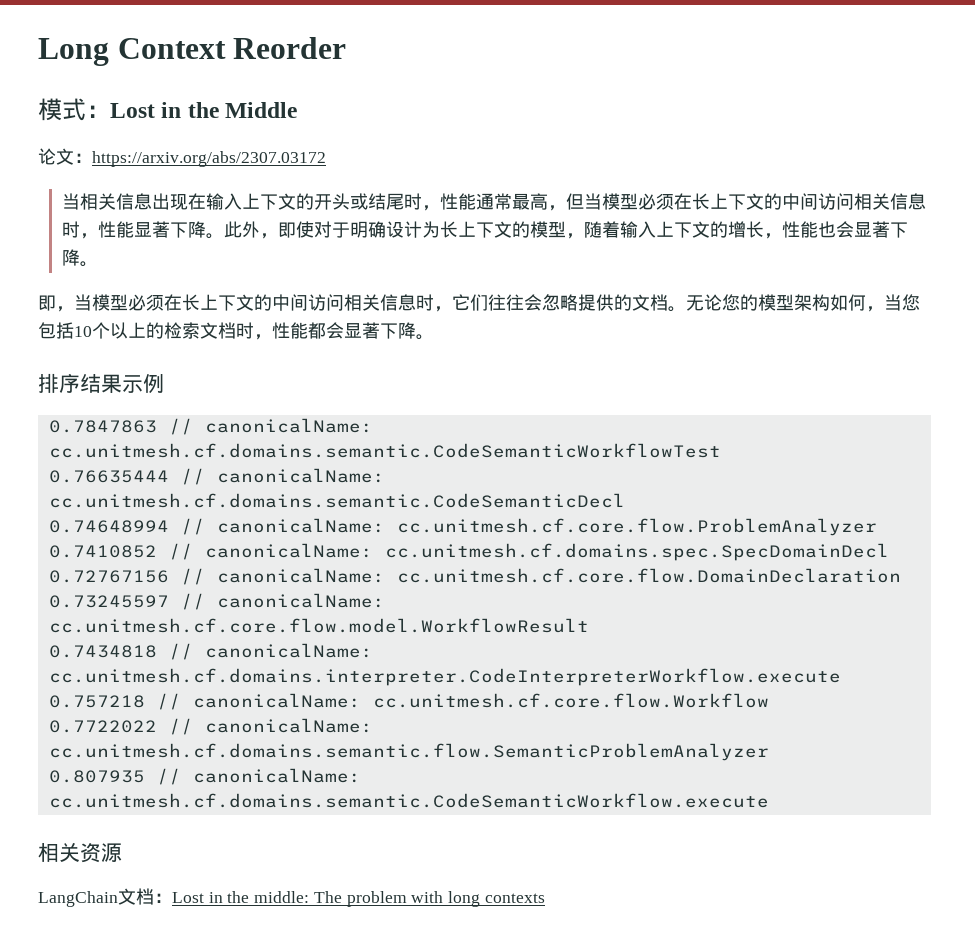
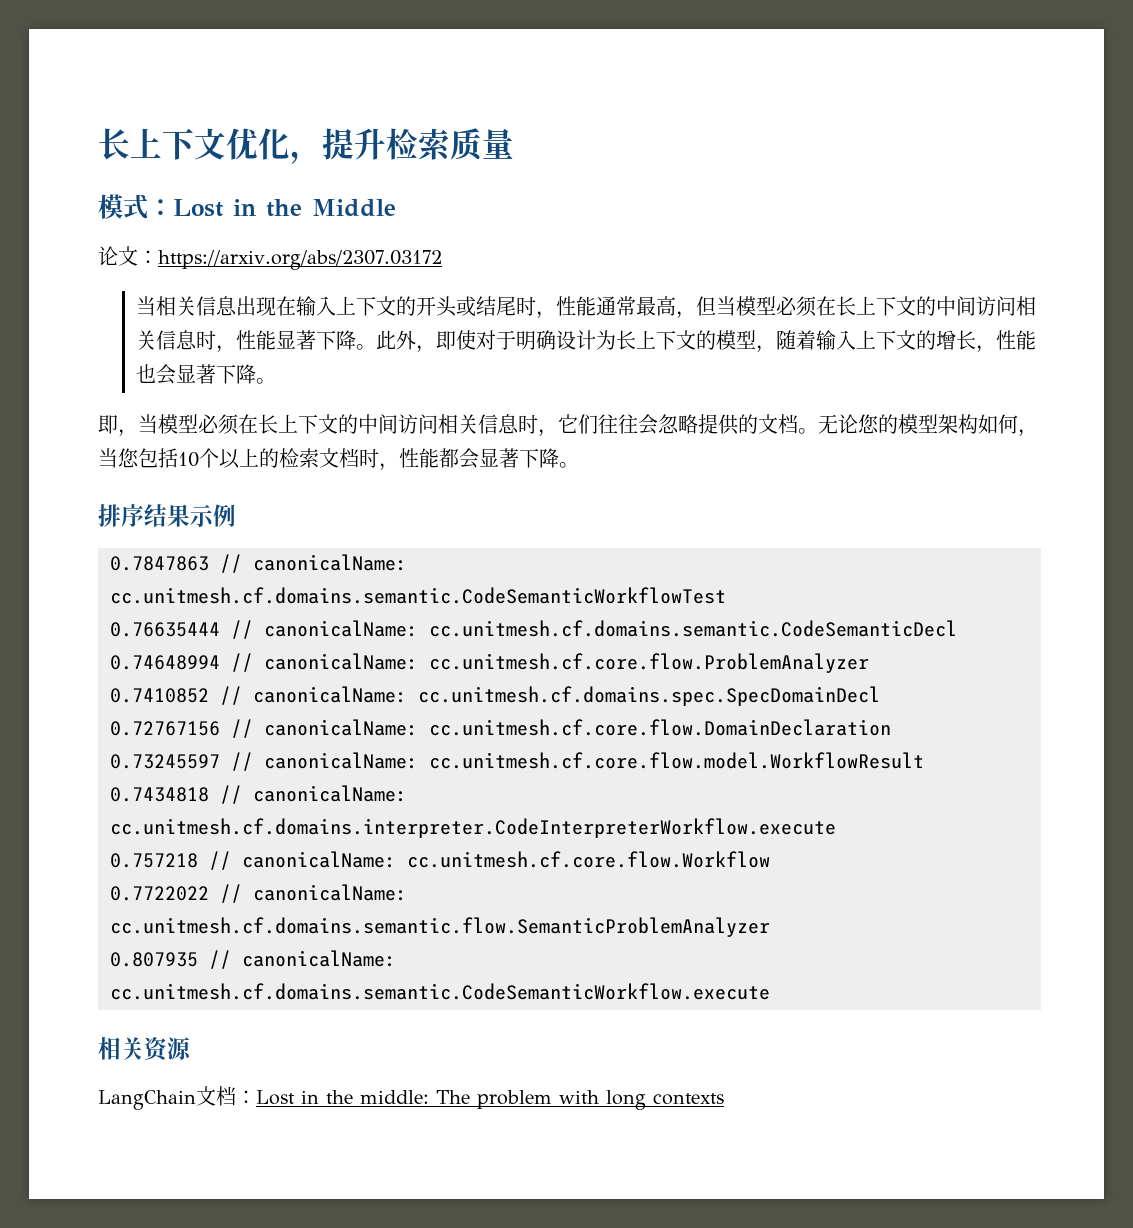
- Long Context Reorder
+ 长上下文优化，提升检索质量

